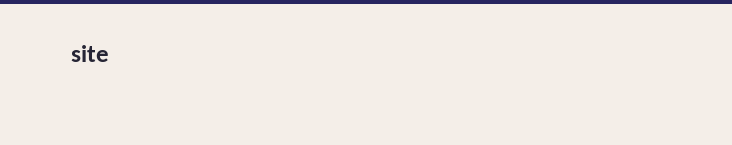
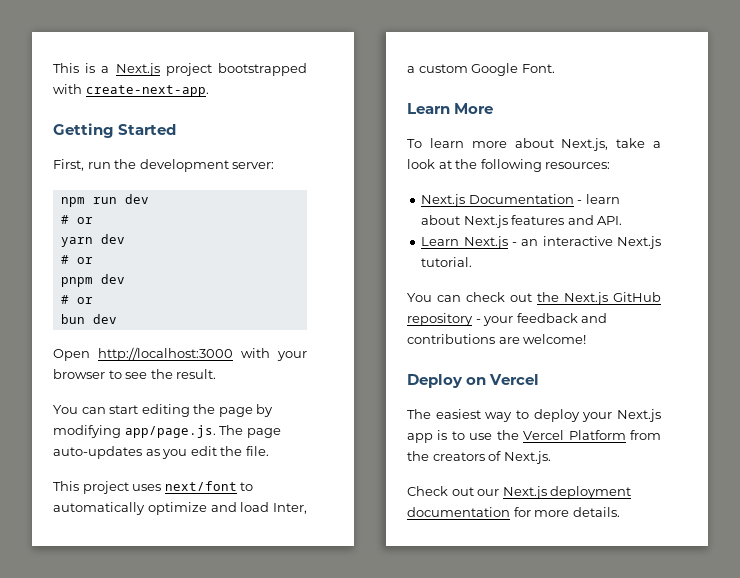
- site
+ This is a Next.js project bootstrapped with create-next-app.
+ Getting Started
+ First, run the development server:
+ npm run dev
+ # or
+ yarn dev
+ # or
+ pnpm dev
+ # or
+ bun dev
+ Open http://localhost:3000 with your browser to see the result.
+ You can start editing the page by modifying app/page.js. The page auto-updates as you edit the file.
+ This project uses next/font to automatically optimize and load Inter, a custom Google Font.
+ Learn More
+ To learn more about Next.js, take a look at the following resources:
+ Next.js Documentation - learn about Next.js features and API.
+ Learn Next.js - an interactive Next.js tutorial.
+ You can check out the Next.js GitHub repository - your feedback and contributions are welcome!
+ Deploy on Vercel
+ The easiest way to deploy your Next.js app is to use the Vercel Platform from the creators of Next.js.
+ Check out our Next.js deployment documentation for more details.

